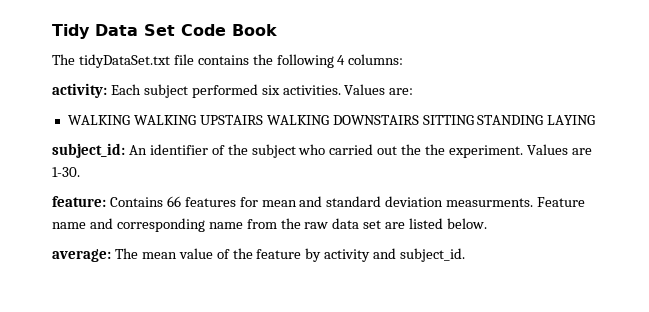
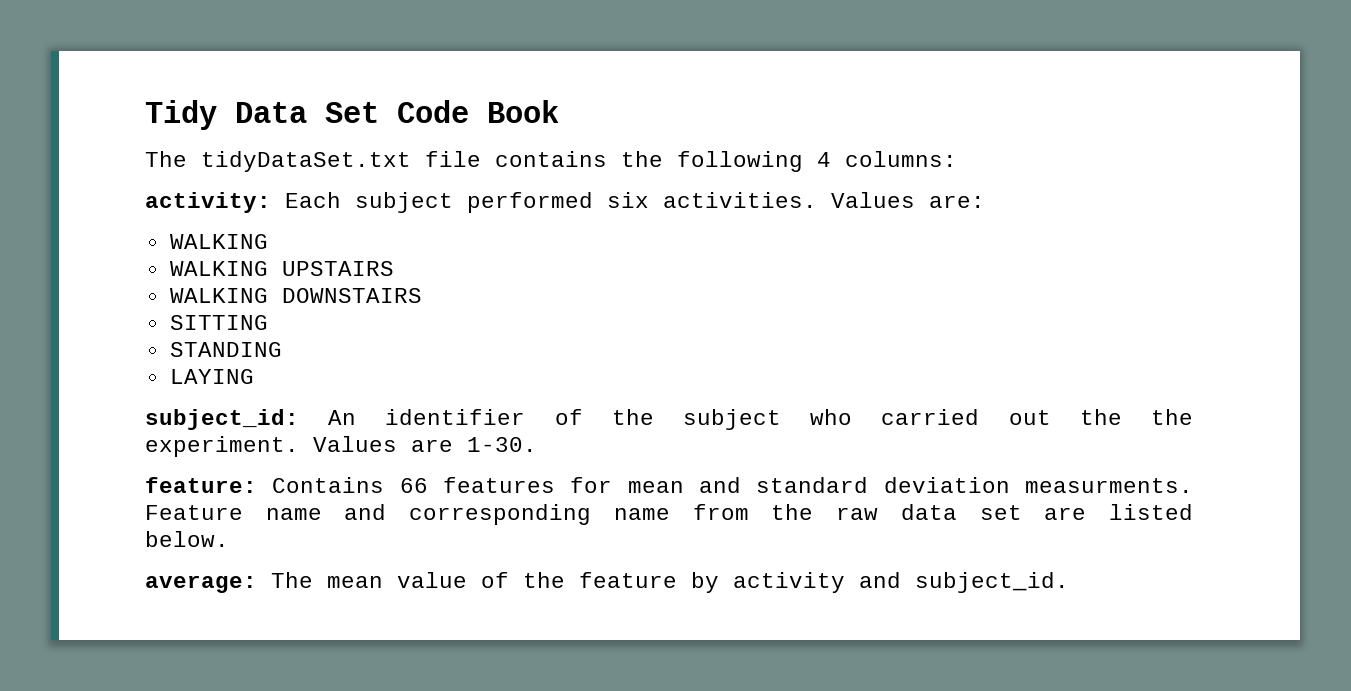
  Values are:
- WALKING WALKING UPSTAIRS WALKING DOWNSTAIRS SITTING STANDING LAYING
+ WALKING
+ WALKING UPSTAIRS
+ WALKING DOWNSTAIRS
+ SITTING
+ STANDING
+ LAYING

